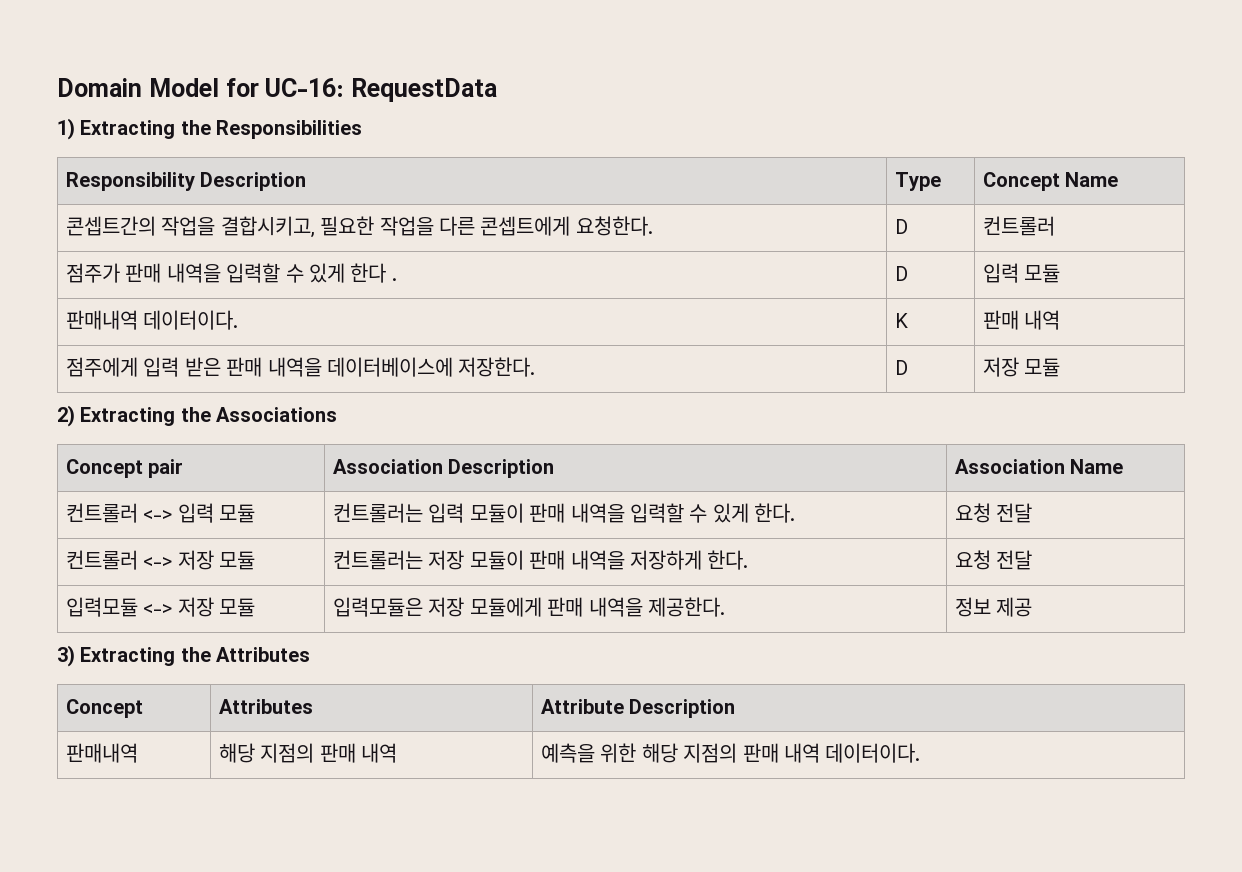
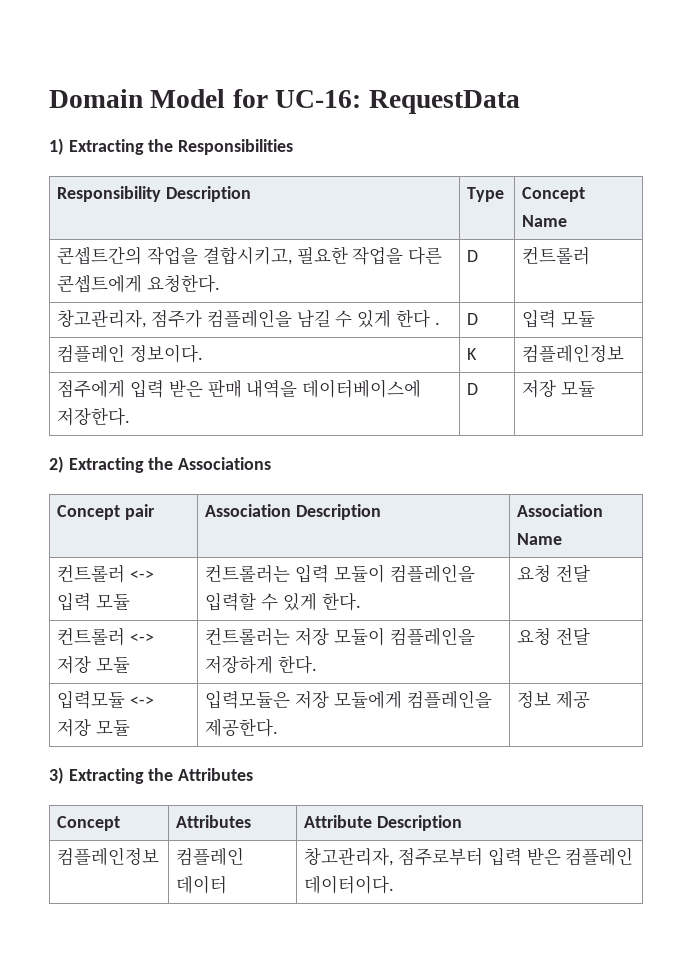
- 점주가 판매 내역을 입력할 수 있게 한다 . | D | 입력 모듈
+ 창고관리자, 점주가 컴플레인을 남길 수 있게 한다 . | D | 입력 모듈
- 판매내역 데이터이다. | K | 판매 내역
+ 컴플레인 정보이다. | K | 컴플레인정보
- 컨트롤러 <-> 입력 모듈 | 컨트롤러는 입력 모듈이 판매 내역을 입력할 수 있게 한다. | 요청 전달
+ 컨트롤러 <-> 입력 모듈 | 컨트롤러는 입력 모듈이 컴플레인을 입력할 수 있게 한다. | 요청 전달
- 컨트롤러 <-> 저장 모듈 | 컨트롤러는 저장 모듈이 판매 내역을 저장하게 한다. | 요청 전달
+ 컨트롤러 <-> 저장 모듈 | 컨트롤러는 저장 모듈이 컴플레인을 저장하게 한다. | 요청 전달
- 입력모듈 <-> 저장 모듈 | 입력모듈은 저장 모듈에게 판매 내역을 제공한다. | 정보 제공
+ 입력모듈 <-> 저장 모듈 | 입력모듈은 저장 모듈에게 컴플레인을 제공한다. | 정보 제공
- 판매내역 | 해당 지점의 판매 내역 | 예측을 위한 해당 지점의 판매 내역 데이터이다.
+ 컴플레인정보 | 컴플레인 데이터 | 창고관리자, 점주로부터 입력 받은 컴플레인 데이터이다.

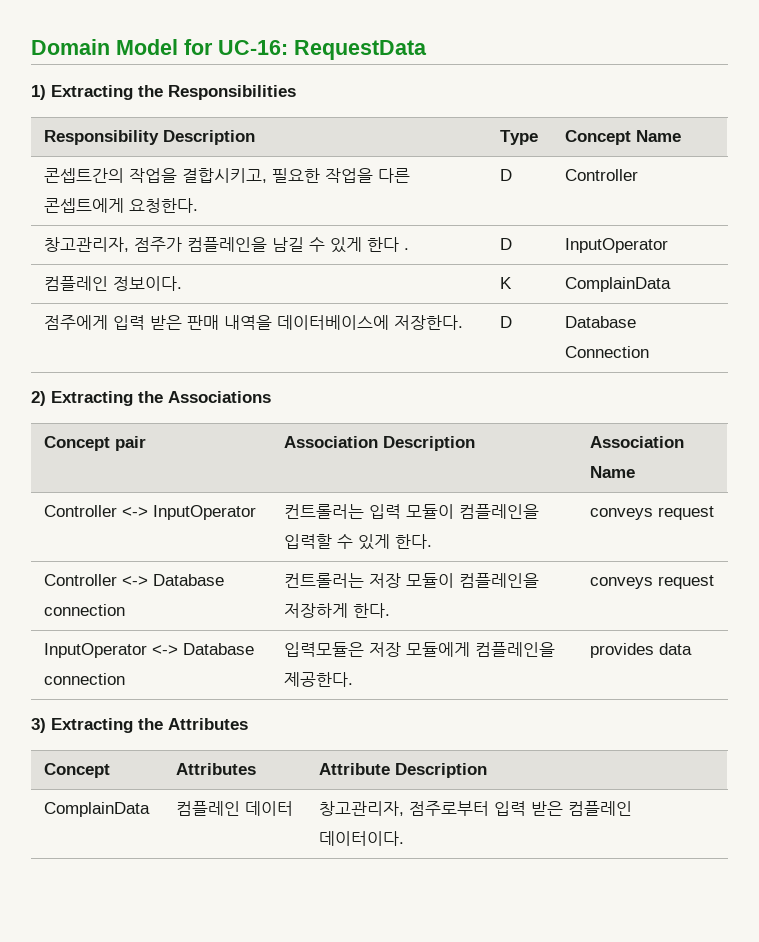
- 콘셉트간의 작업을 결합시키고, 필요한 작업을 다른 콘셉트에게 요청한다. | D | 컨트롤러
+ 콘셉트간의 작업을 결합시키고, 필요한 작업을 다른 콘셉트에게 요청한다. | D | Controller
- 창고관리자, 점주가 컴플레인을 남길 수 있게 한다 . | D | 입력 모듈
+ 창고관리자, 점주가 컴플레인을 남길 수 있게 한다 . | D | InputOperator
- 컴플레인 정보이다. | K | 컴플레인정보
+ 컴플레인 정보이다. | K | ComplainData
- 점주에게 입력 받은 판매 내역을 데이터베이스에 저장한다. | D | 저장 모듈
+ 점주에게 입력 받은 판매 내역을 데이터베이스에 저장한다. | D | Database Connection
- 컨트롤러 <-> 입력 모듈 | 컨트롤러는 입력 모듈이 컴플레인을 입력할 수 있게 한다. | 요청 전달
- 컨트롤러 <-> 저장 모듈 | 컨트롤러는 저장 모듈이 컴플레인을 저장하게 한다. | 요청 전달
- 입력모듈 <-> 저장 모듈 | 입력모듈은 저장 모듈에게 컴플레인을 제공한다. | 정보 제공
+ Controller <-> InputOperator | 컨트롤러는 입력 모듈이 컴플레인을 입력할 수 있게 한다. | conveys request
+ Controller <-> Database connection | 컨트롤러는 저장 모듈이 컴플레인을 저장하게 한다. | conveys request
+ InputOperator <-> Database connection | 입력모듈은 저장 모듈에게 컴플레인을 제공한다. | provides data
- 컴플레인정보 | 컴플레인 데이터 | 창고관리자, 점주로부터 입력 받은 컴플레인 데이터이다.
+ ComplainData | 컴플레인 데이터 | 창고관리자, 점주로부터 입력 받은 컴플레인 데이터이다.

